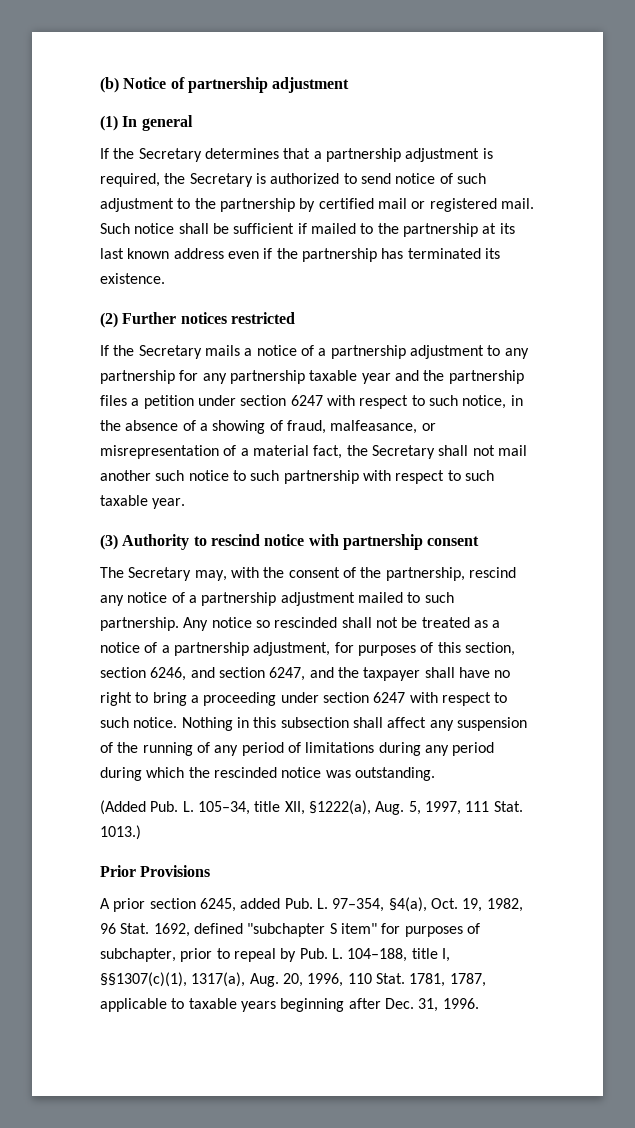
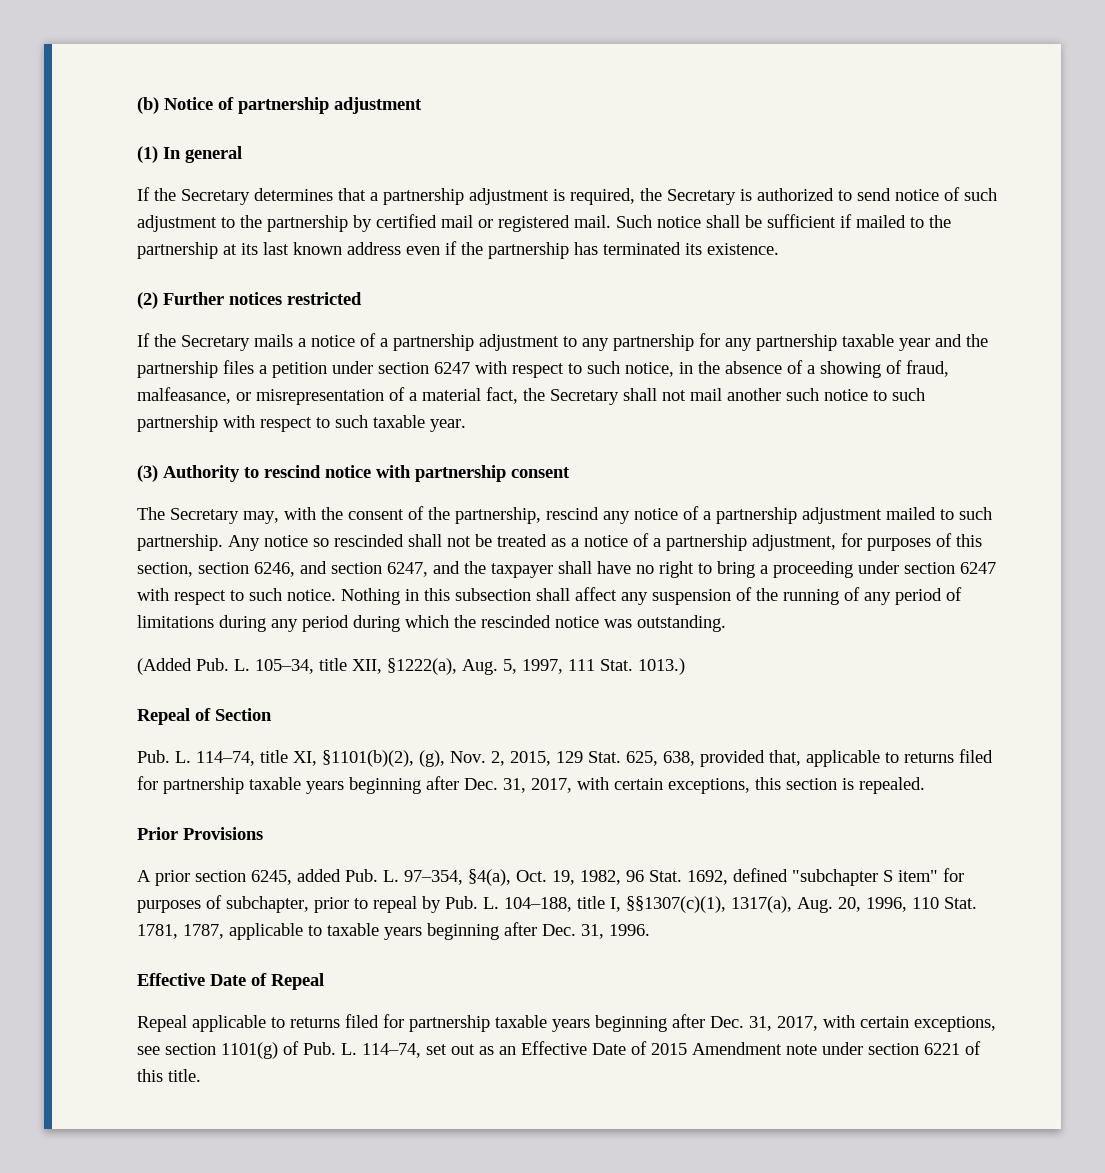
+ Repeal of Section
+ Pub. L. 114–74, title XI, §1101(b)(2), (g), Nov. 2, 2015, 129 Stat. 625, 638, provided that, applicable to returns filed for partnership taxable years beginning after Dec. 31, 2017, with certain exceptions, this section is repealed.
+ Effective Date of Repeal
+ Repeal applicable to returns filed for partnership taxable years beginning after Dec. 31, 2017, with certain exceptions, see section 1101(g) of Pub. L. 114–74, set out as an Effective Date of 2015 Amendment note under section 6221 of this title.

